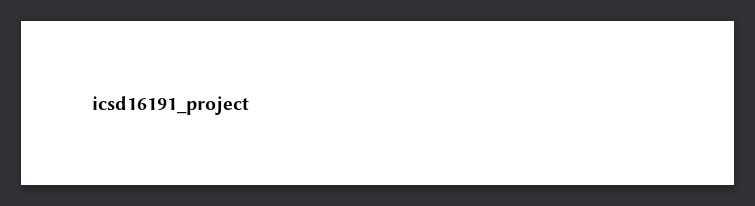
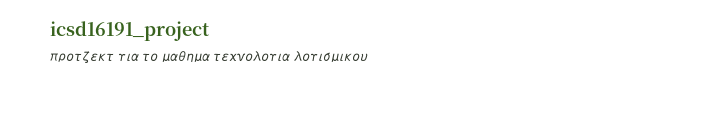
+ προτζεκτ για το μαθημα τεχνολογια λογισμικου

